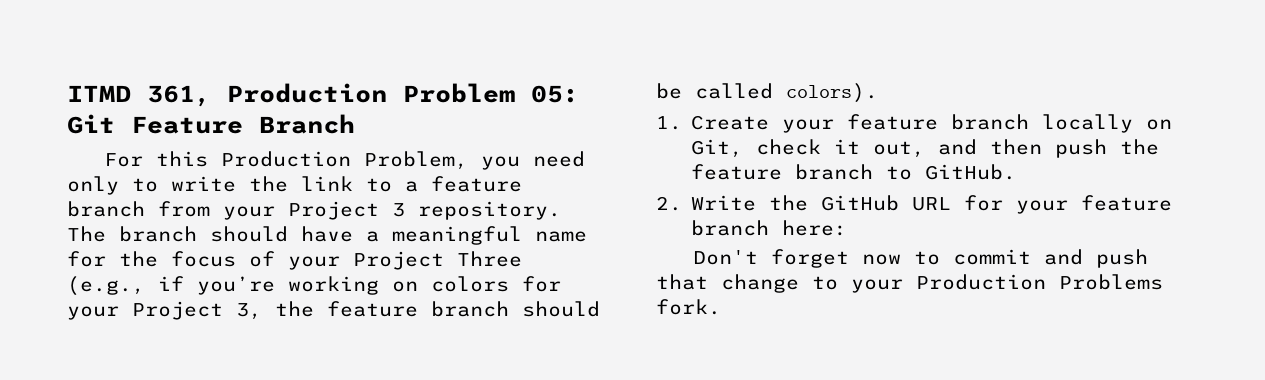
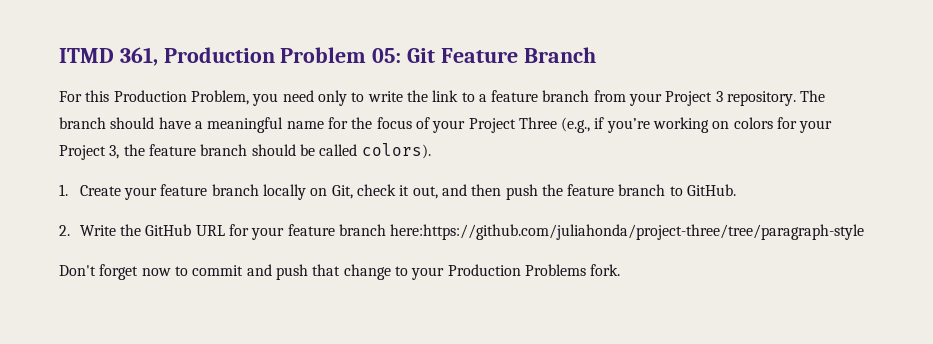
- 2. Write the GitHub URL for your feature branch here:
+ 2. Write the GitHub URL for your feature branch here:https://github.com/juliahonda/project-three/tree/paragraph-style

